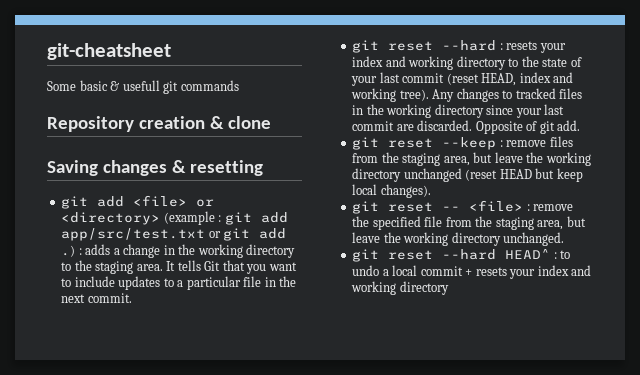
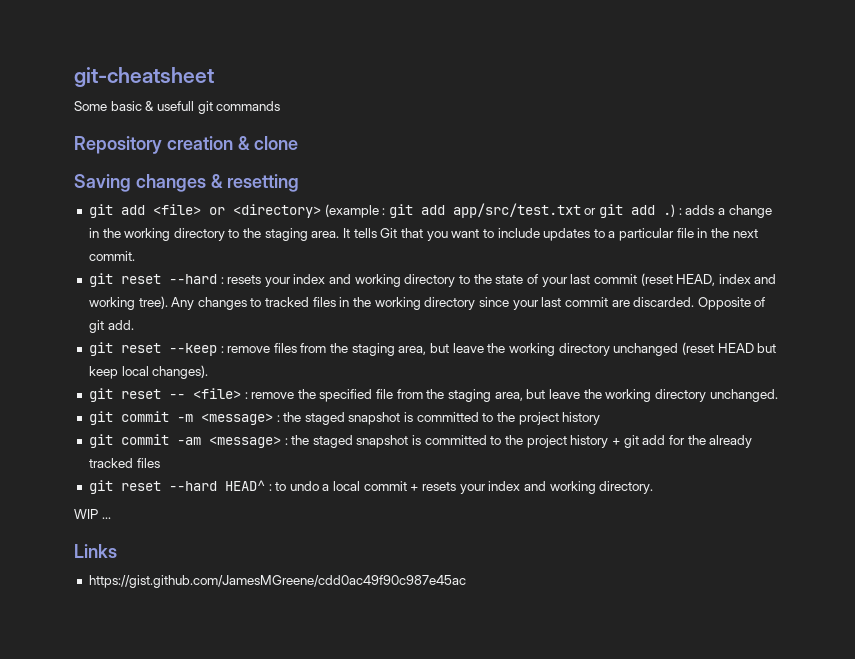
+ git commit -m <message> : the staged snapshot is committed to the project history
+ git commit -am <message> : the staged snapshot is committed to the project history + git add for the already tracked files
- git reset --hard HEAD^ : to undo a local commit + resets your index and working directory
+ git reset --hard HEAD^ : to undo a local commit + resets your index and working directory.
+ WIP ...
+ Links
+ https://gist.github.com/JamesMGreene/cdd0ac49f90c987e45ac

